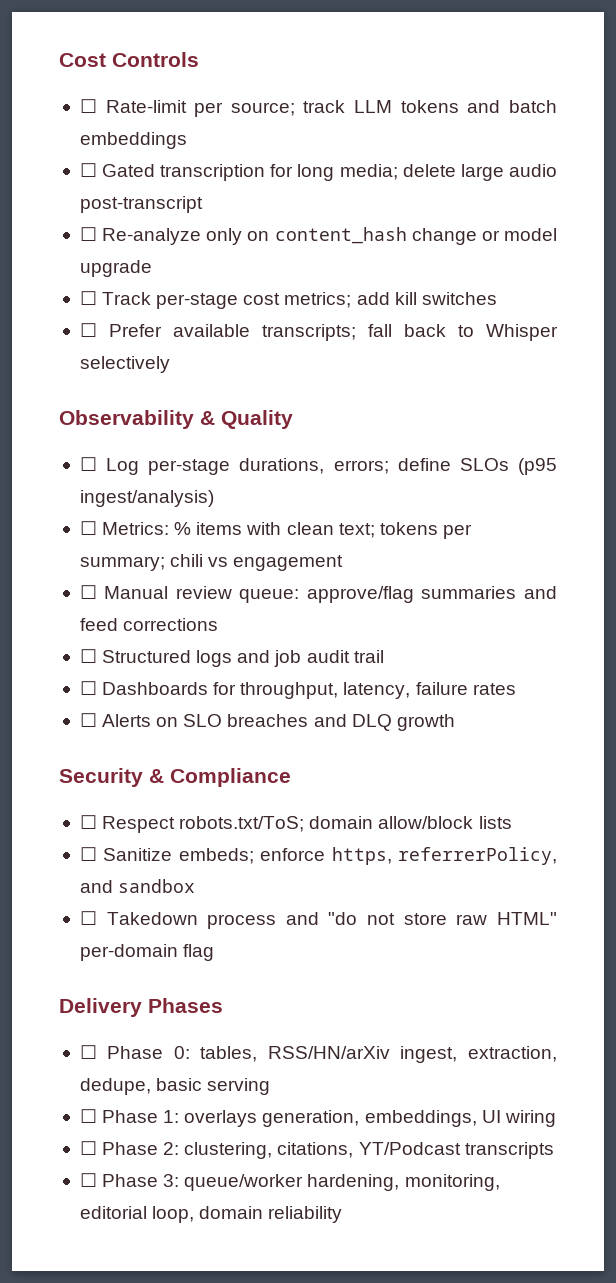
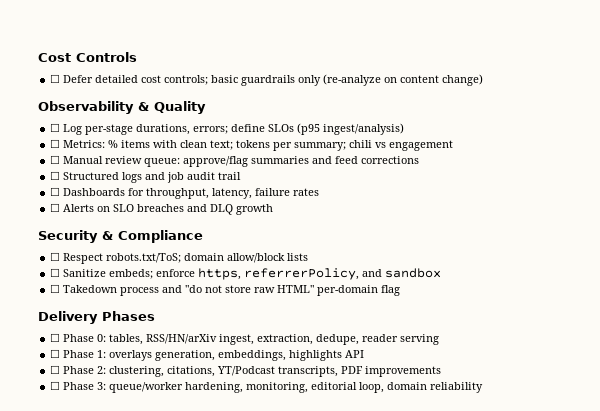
- ☐ Rate-limit per source; track LLM tokens and batch embeddings
- ☐ Gated transcription for long media; delete large audio post-transcript
- ☐ Re-analyze only on content_hash change or model upgrade
- ☐ Track per-stage cost metrics; add kill switches
- ☐ Prefer available transcripts; fall back to Whisper selectively
+ ☐ Defer detailed cost controls; basic guardrails only (re-analyze on content change)
- ☐ Phase 0: tables, RSS/HN/arXiv ingest, extraction, dedupe, basic serving
+ ☐ Phase 0: tables, RSS/HN/arXiv ingest, extraction, dedupe, reader serving
- ☐ Phase 1: overlays generation, embeddings, UI wiring
+ ☐ Phase 1: overlays generation, embeddings, highlights API
- ☐ Phase 2: clustering, citations, YT/Podcast transcripts
+ ☐ Phase 2: clustering, citations, YT/Podcast transcripts, PDF improvements

